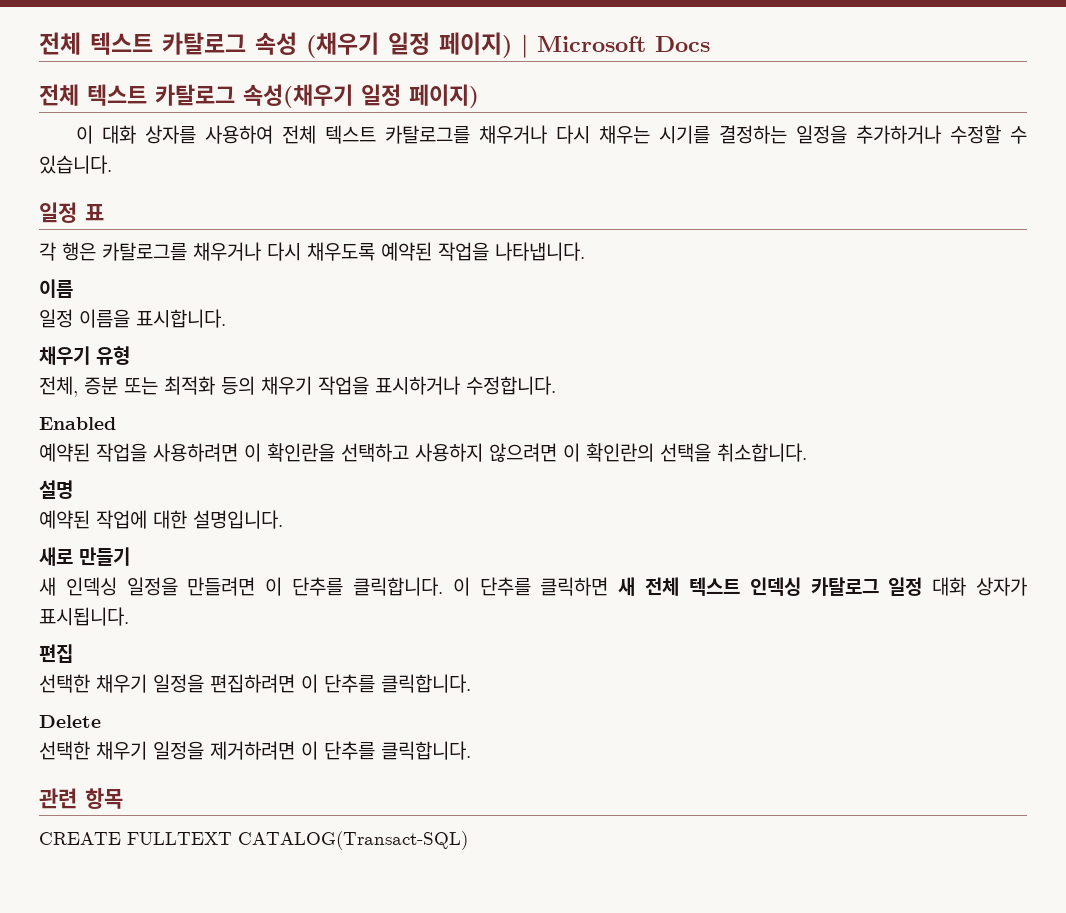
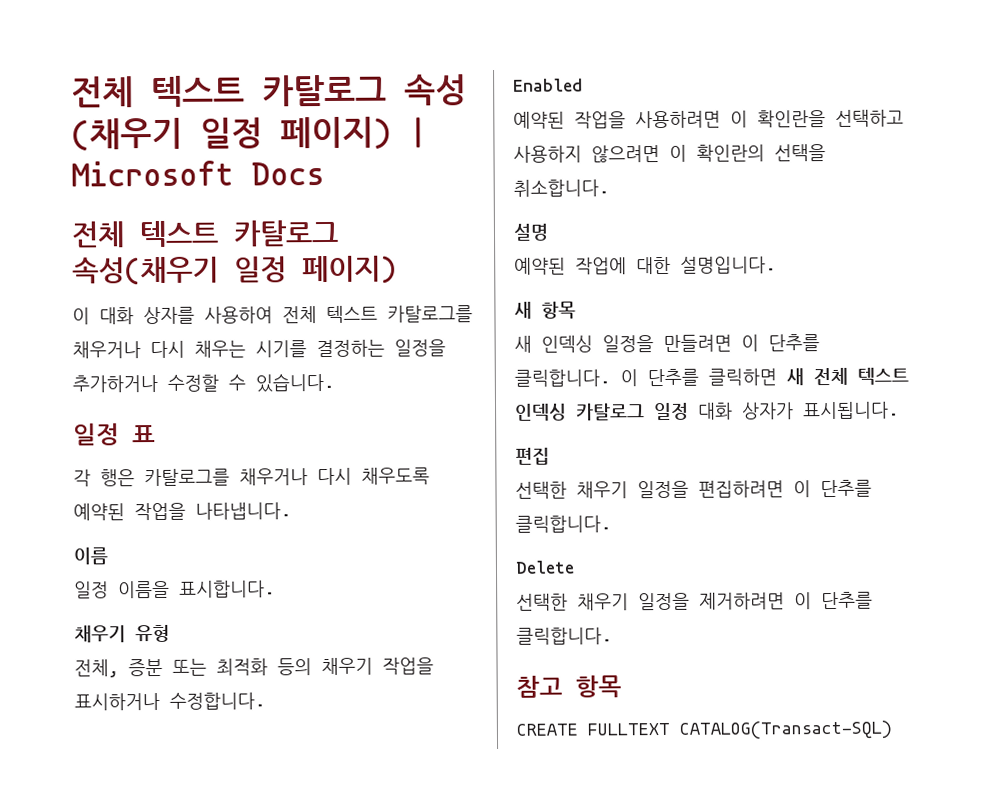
- 새로 만들기
+ 새 항목
- 관련 항목
+ 참고 항목

